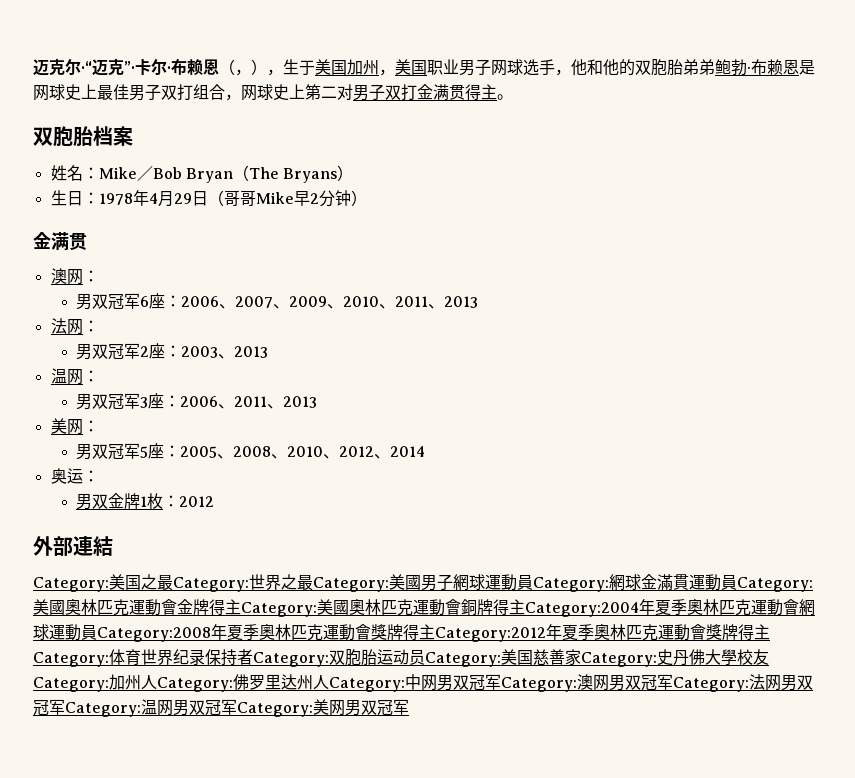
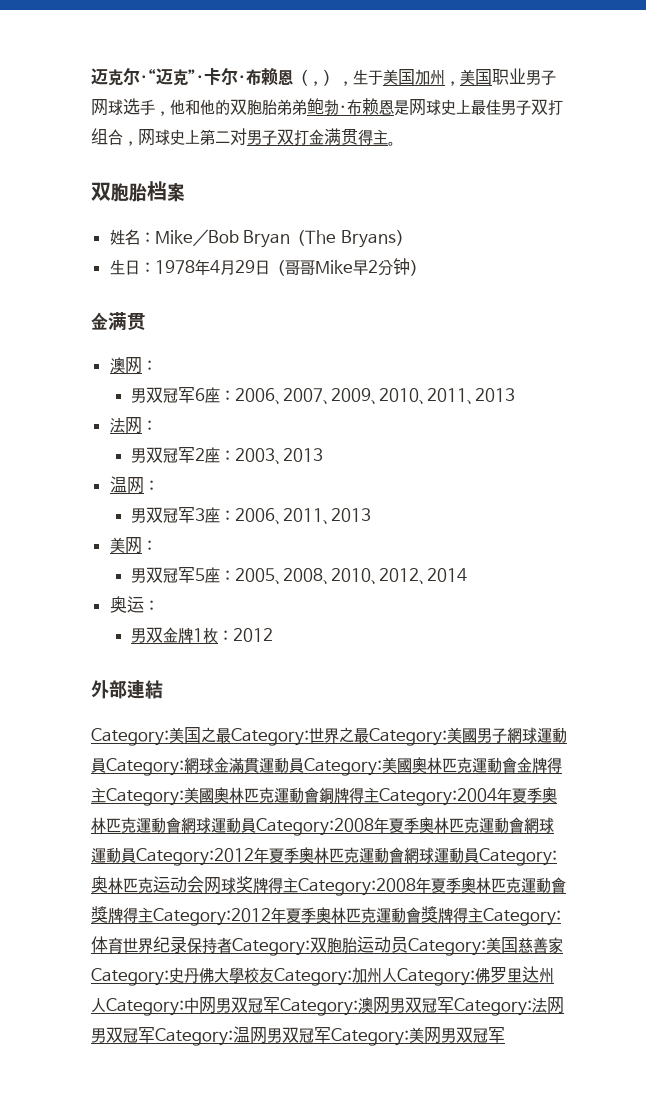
- 美國奧林匹克運動會銅牌得主Category:2004年夏季奧林匹克運動會網球運動員Category:2008年夏季奧林匹克運動會獎牌得主Category:2012年夏季奧林匹克運動會獎牌得主Category:
+ 美國奧林匹克運動會銅牌得主Category:2004年夏季奧林匹克運動會網球運動員Category:2008年夏季奧林匹克運動會網球運動員Category:2012年夏季奧林匹克運動會網球運動員Category:奥林匹克运动会网球奖牌得主Category:2008年夏季奧林匹克運動會獎牌得主Category:2012年夏季奧林匹克運動會獎牌得主Category:

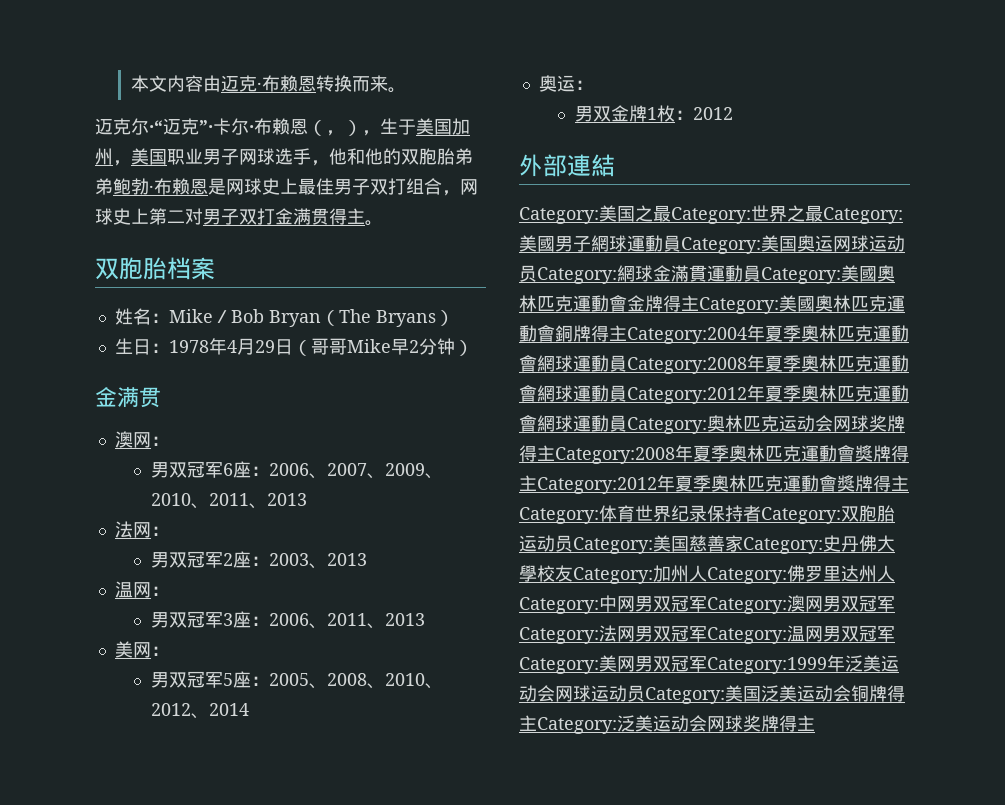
+ 本文内容由迈克·布赖恩转换而来。
+ 美国奥运网球运动员Category:
- 美网男双冠军
+ 美网男双冠军Category:1999年泛美运动会网球运动员Category:美国泛美运动会铜牌得主Category:泛美运动会网球奖牌得主

